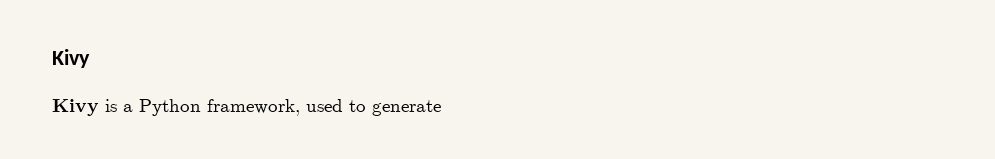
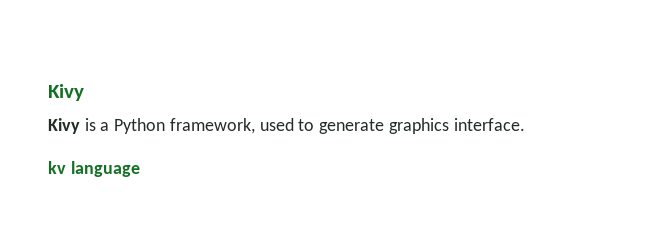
- Kivy is a Python framework, used to generate
+ Kivy is a Python framework, used to generate graphics interface.
+ kv language

